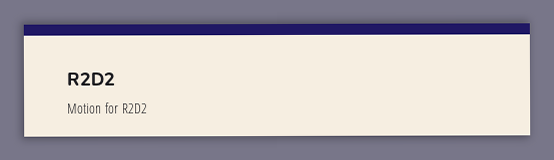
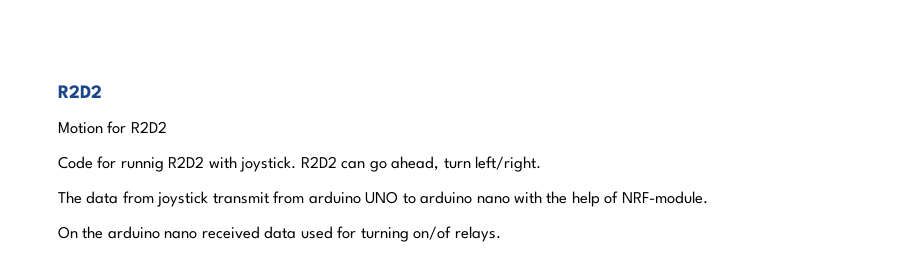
+ Code for runnig R2D2 with joystick. R2D2 can go ahead, turn left/right.
+ The data from joystick transmit from arduino UNO to arduino nano with the help of NRF-module.
+ On the arduino nano received data used for turning on/of relays.

